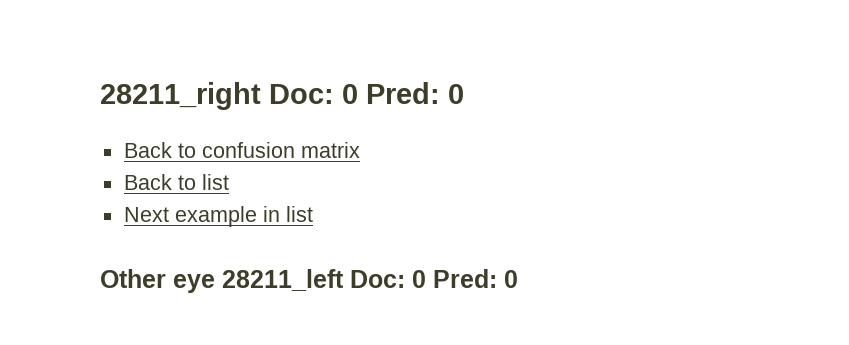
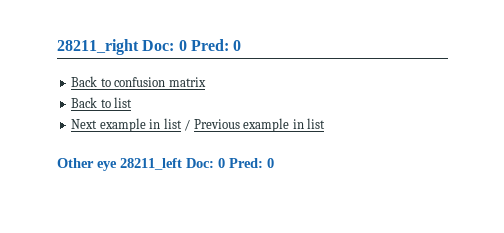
- Next example in list
+ Next example in list / Previous example in list

